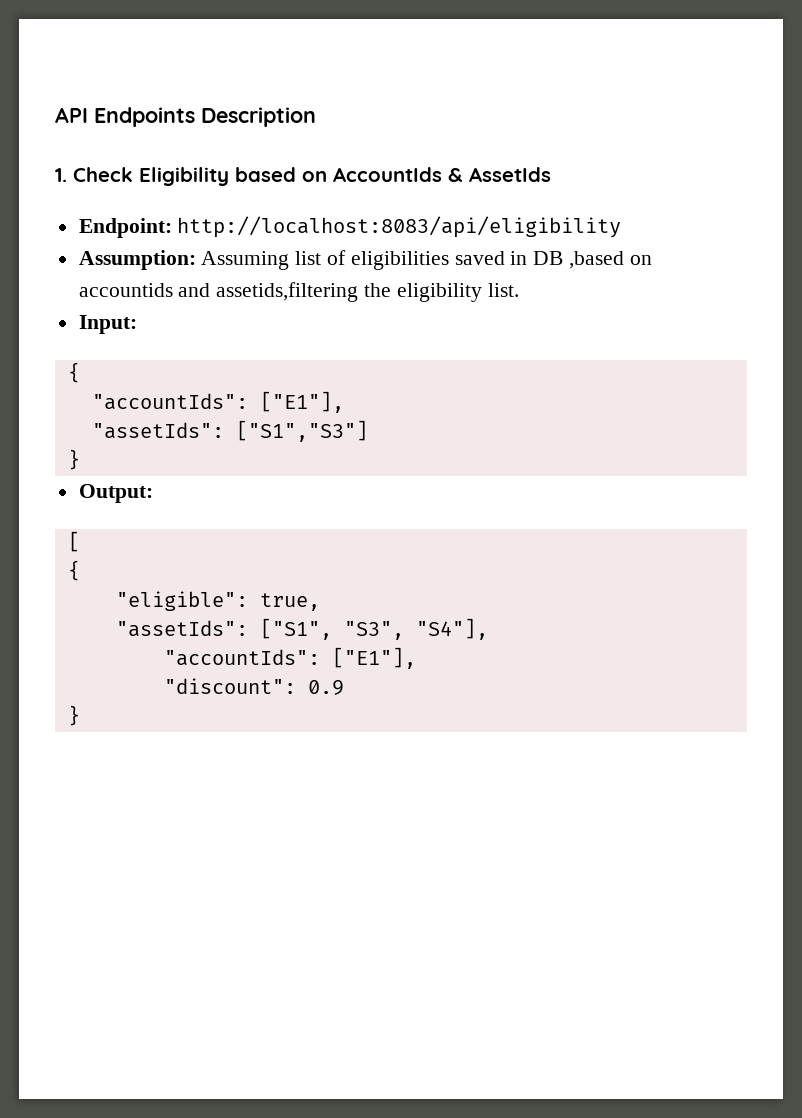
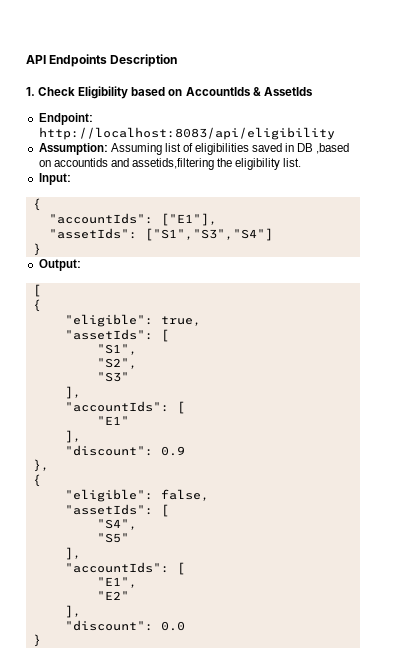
- "assetIds": ["S1","S3"]
+ "assetIds": ["S1","S3","S4"]
  "eligible": true,
- "assetIds": ["S1", "S3", "S4"],
- "accountIds": ["E1"],
+ "assetIds": [
+ "S1",
+ "S2",
+ "S3"
+ ],
+ "accountIds": [
+ "E1"
+ ],
  "discount": 0.9
+ },
+ {
+ "eligible": false,
+ "assetIds": [
+ "S4",
+ "S5"
+ ],
+ "accountIds": [
+ "E1",
+ "E2"
+ ],
+ "discount": 0.0

